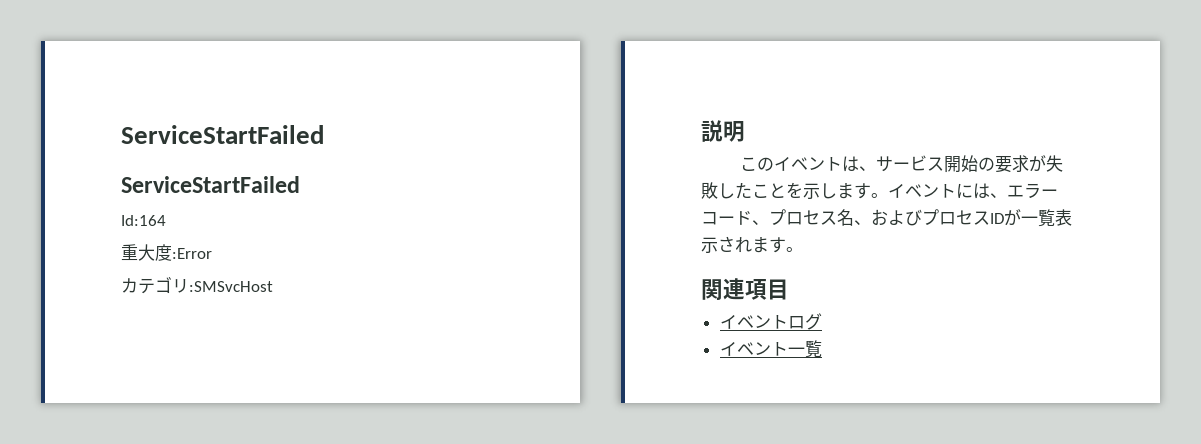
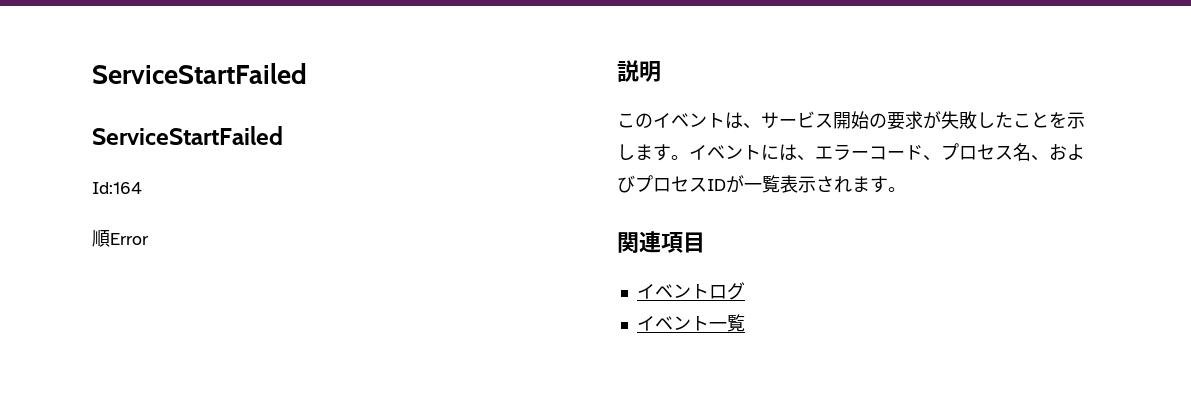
- 重大度:Error
- カテゴリ:SMSvcHost
+ 順Error

